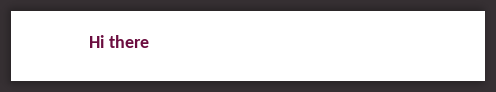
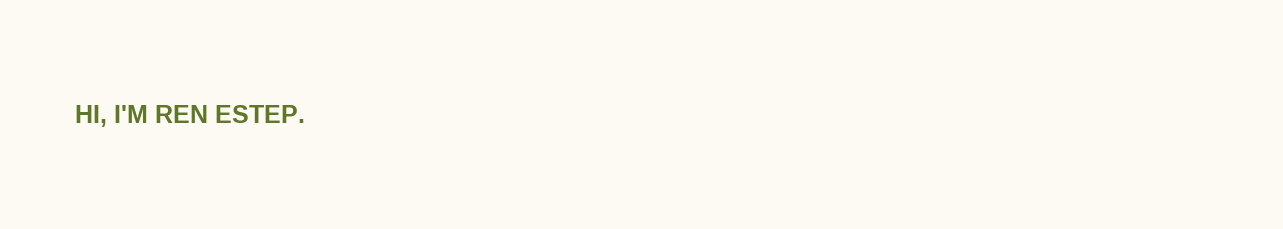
- Hi there
+ HI, I'M REN ESTEP.

